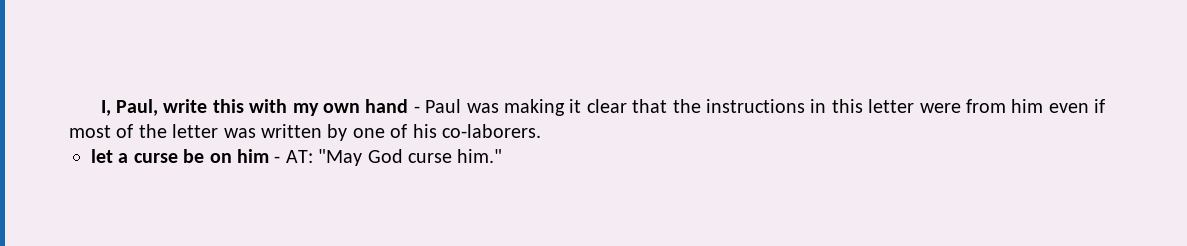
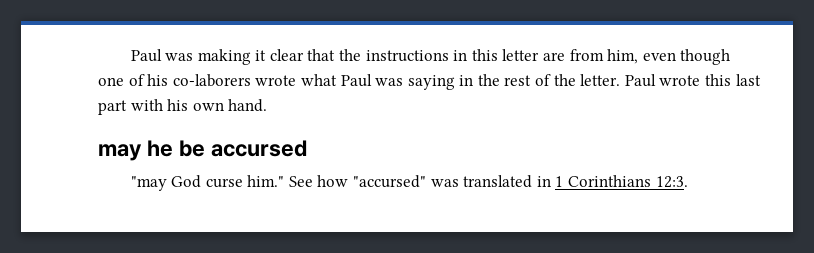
- I, Paul, write this with my own hand - Paul was making it clear that the instructions in this letter were from him even if most of the letter was written by one of his co-laborers.
- let a curse be on him - AT: "May God curse him."
+ Paul was making it clear that the instructions in this letter are from him, even though one of his co-laborers wrote what Paul was saying in the rest of the letter. Paul wrote this last part with his own hand.
+ may he be accursed
+ "may God curse him." See how "accursed" was translated in 1 Corinthians 12:3.

